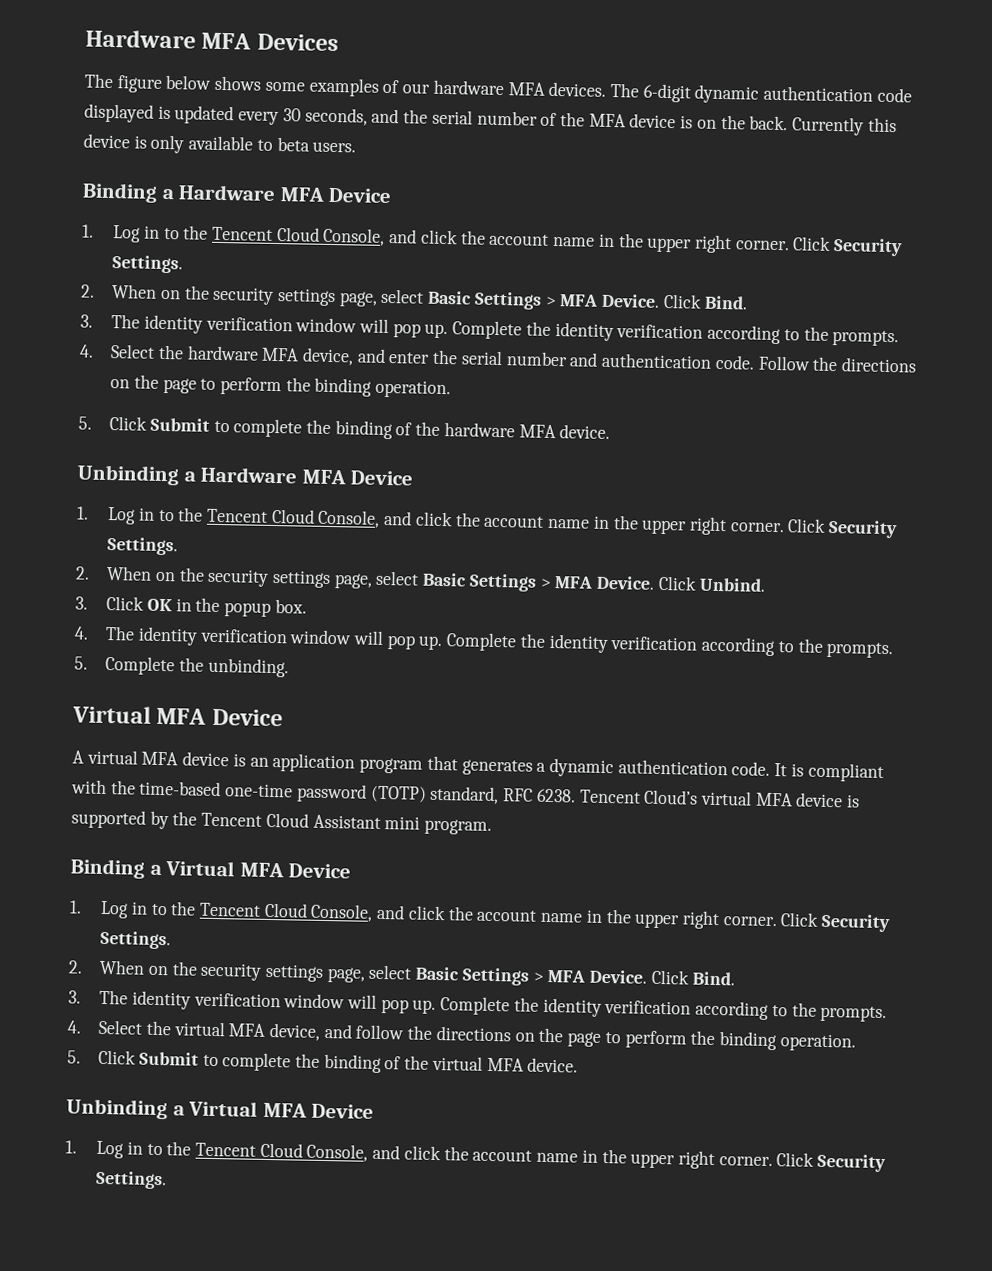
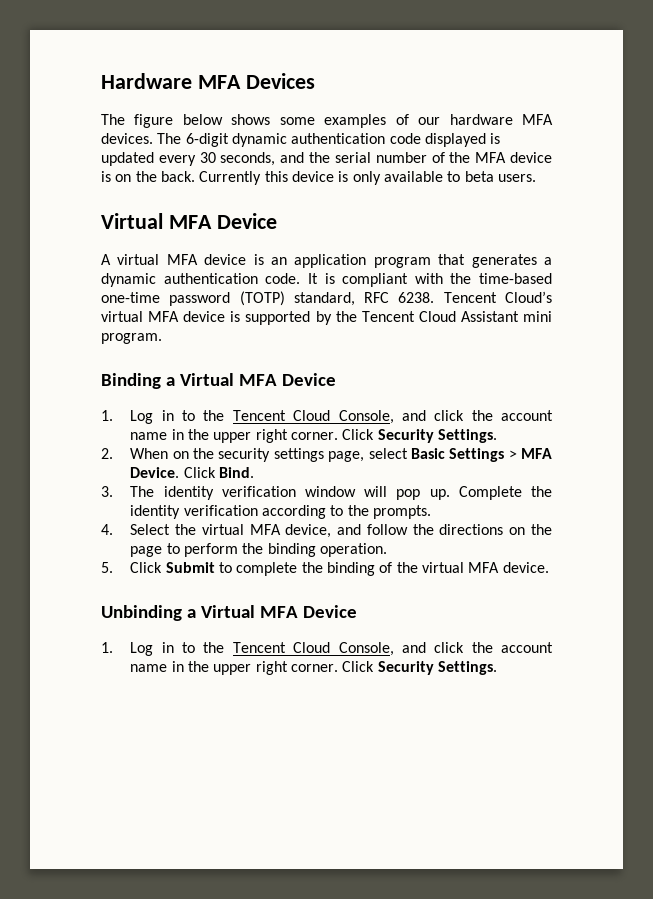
- Binding a Hardware MFA Device
- 1. Log in to the Tencent Cloud Console, and click the account name in the upper right corner. Click Security Settings.
- 2. When on the security settings page, select Basic Settings > MFA Device. Click Bind.
- 3. The identity verification window will pop up. Complete the identity verification according to the prompts.
- 4. Select the hardware MFA device, and enter the serial number and authentication code. Follow the directions on the page to perform the binding operation.
- 5. Click Submit to complete the binding of the hardware MFA device.
- Unbinding a Hardware MFA Device
- 1. Log in to the Tencent Cloud Console, and click the account name in the upper right corner. Click Security Settings.
- 2. When on the security settings page, select Basic Settings > MFA Device. Click Unbind.
- 3. Click OK in the popup box.
- 4. The identity verification window will pop up. Complete the identity verification according to the prompts.
- 5. Complete the unbinding.

